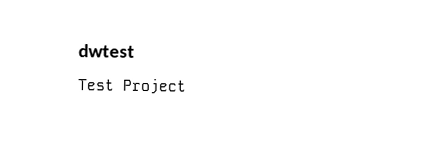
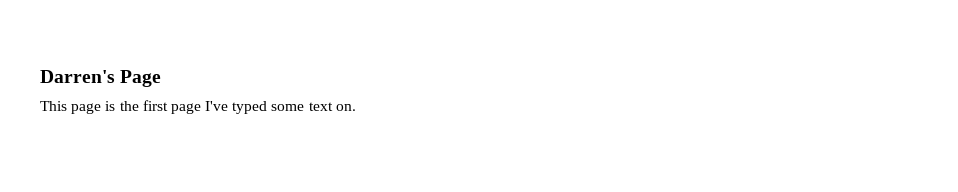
- dwtest
- Test Project
+ Darren's Page
+ This page is the first page I've typed some text on.

